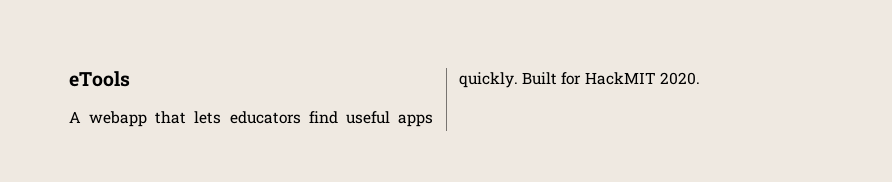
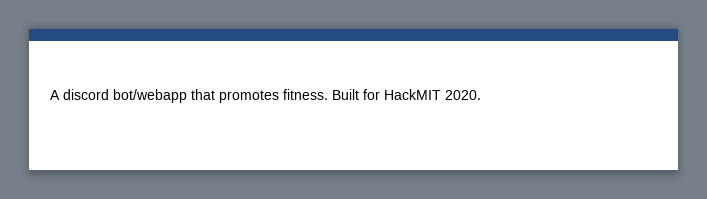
- eTools
- A webapp that lets educators find useful apps quickly.
+ A discord bot/webapp that promotes fitness.

